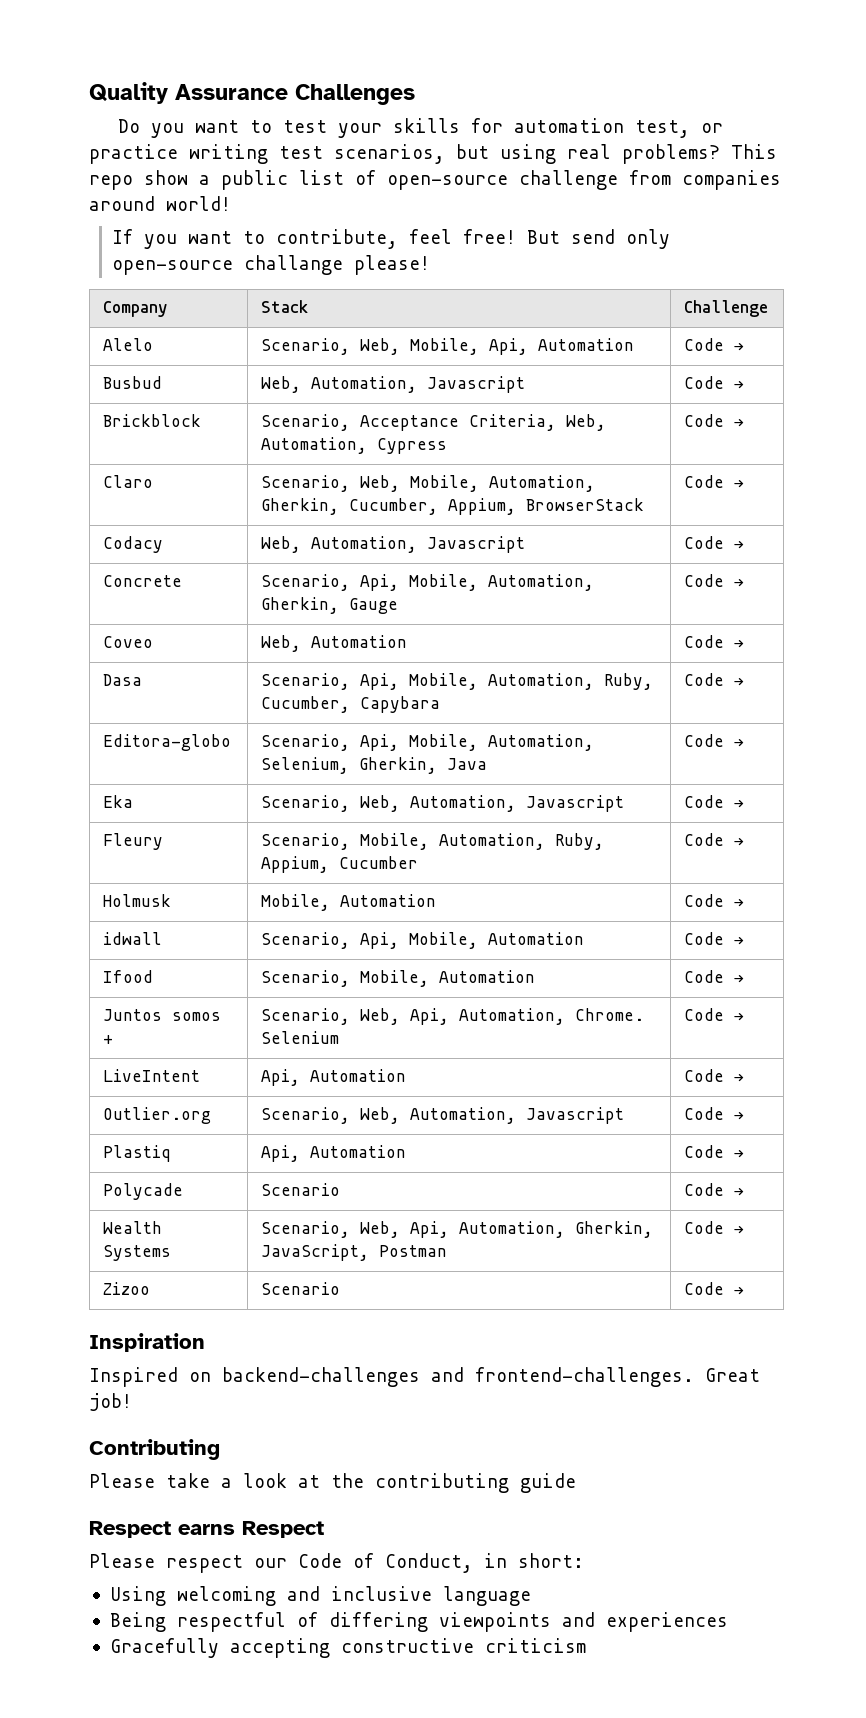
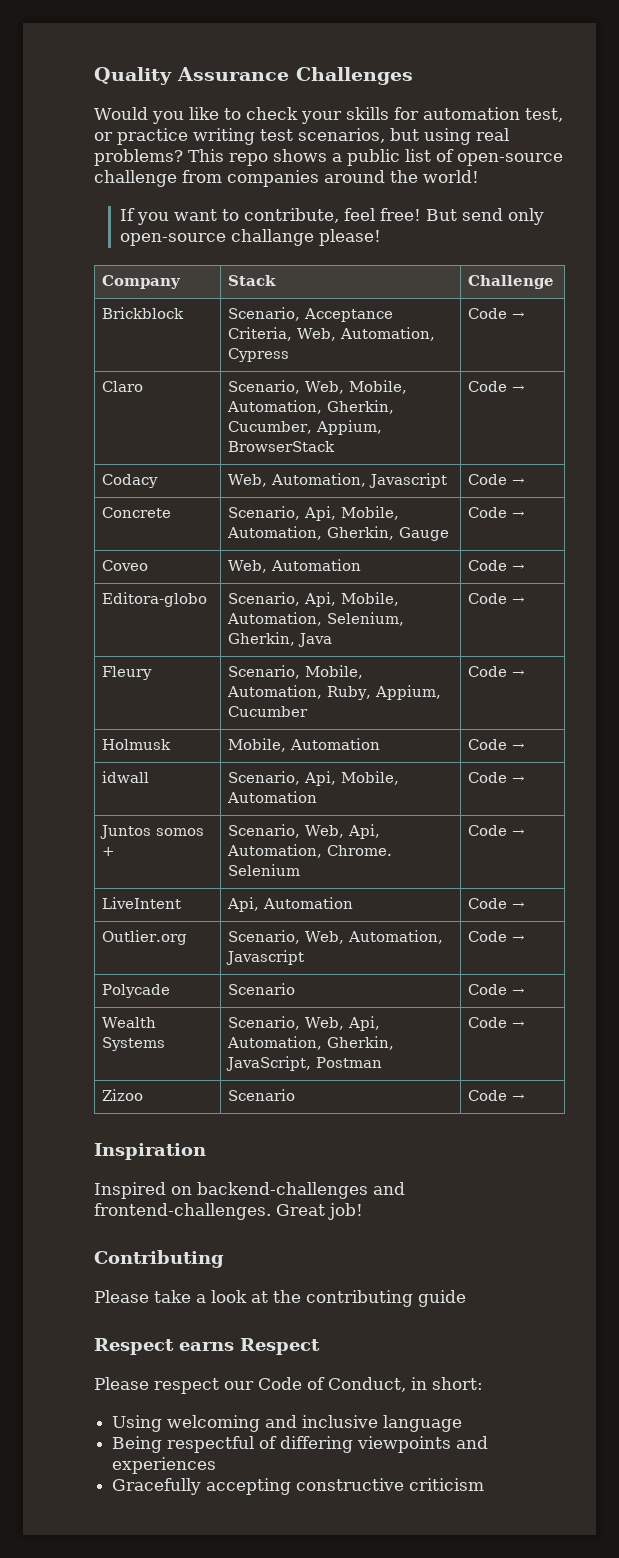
- Do you want to test your skills for automation test, or practice writing test scenarios, but using real problems?
+ Would you like to check your skills for automation test, or practice writing test scenarios, but using real problems?
- This repo show a public list of open-source challenge from companies around world!
+ This repo shows a public list of open-source challenge from companies around the world!
- Alelo | Scenario, Web, Mobile, Api, Automation | Code →
- Busbud | Web, Automation, Javascript | Code →
- Dasa | Scenario, Api, Mobile, Automation, Ruby, Cucumber, Capybara | Code →
- Eka | Scenario, Web, Automation, Javascript | Code →
- Ifood | Scenario, Mobile, Automation | Code →
- Plastiq | Api, Automation | Code →

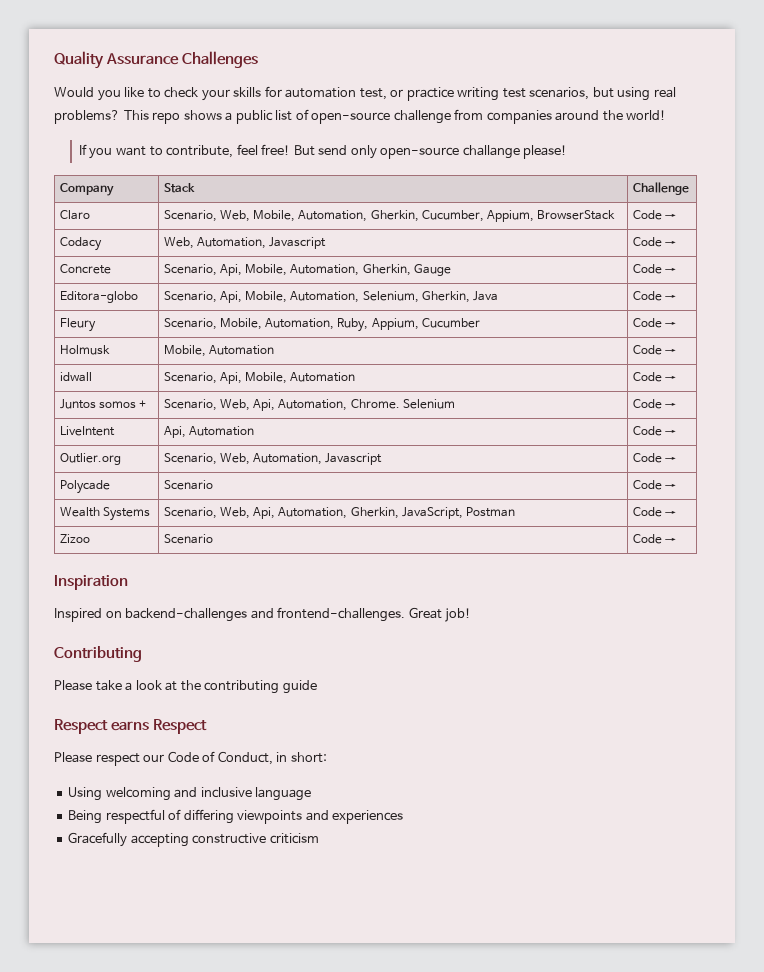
- Brickblock | Scenario, Acceptance Criteria, Web, Automation, Cypress | Code →
- Coveo | Web, Automation | Code →

